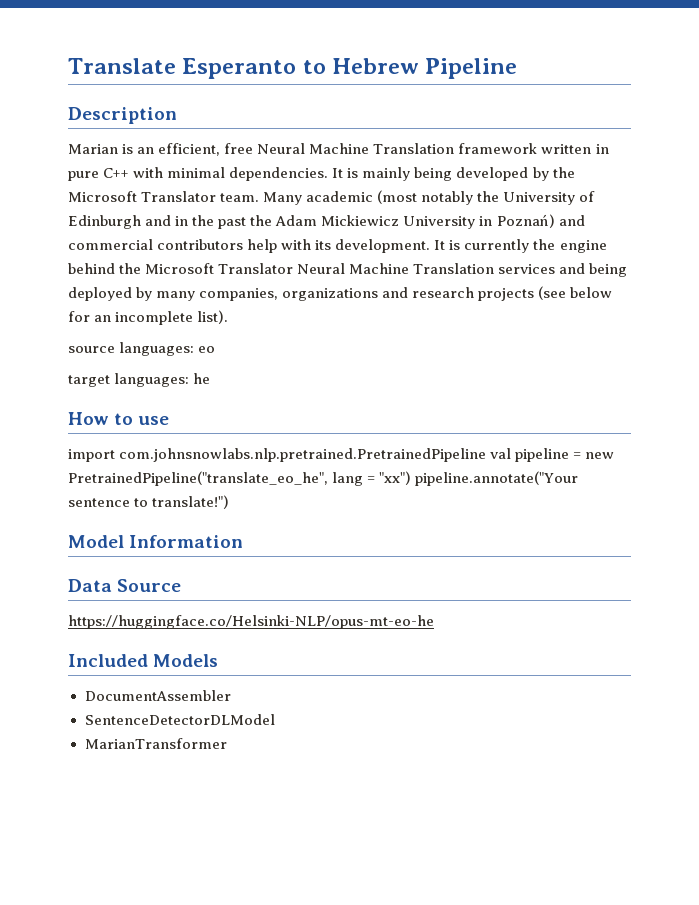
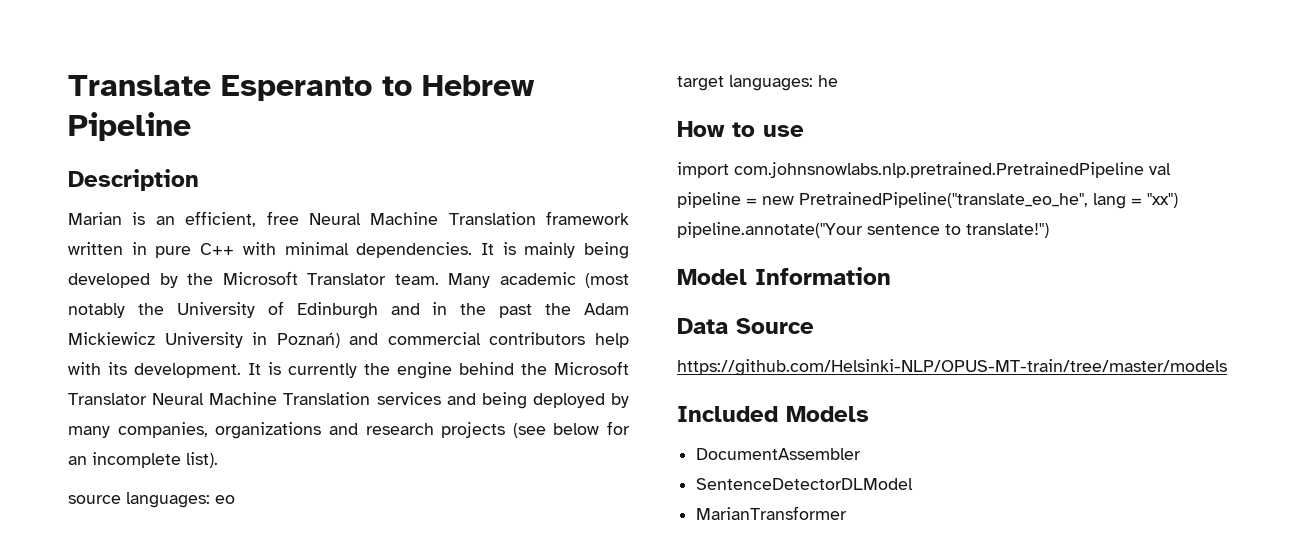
- https://huggingface.co/Helsinki-NLP/opus-mt-eo-he
+ https://github.com/Helsinki-NLP/OPUS-MT-train/tree/master/models

